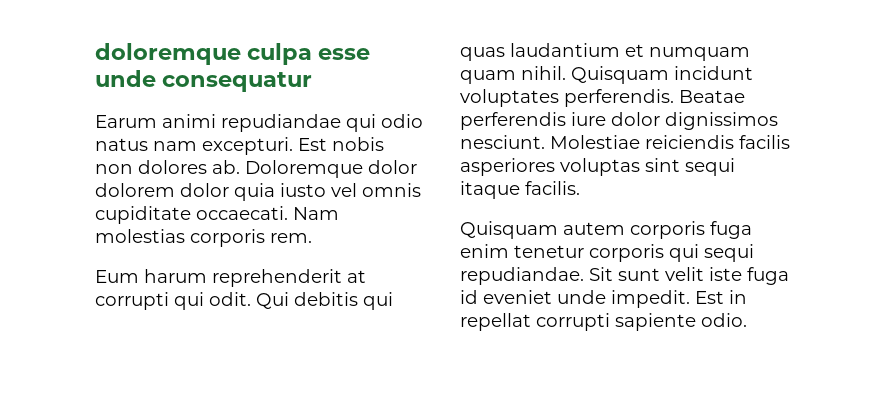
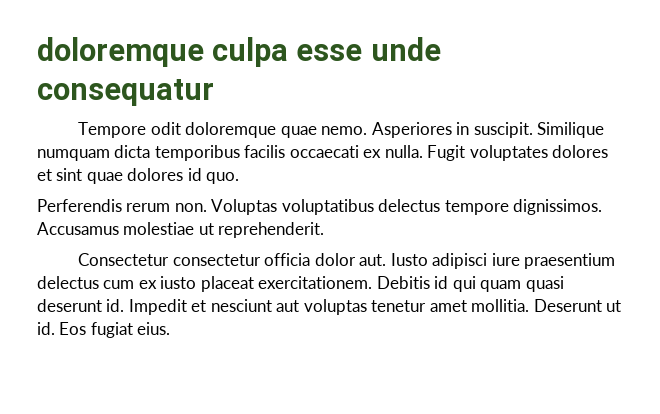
- Earum animi repudiandae qui odio natus nam excepturi. Est nobis non dolores ab. Doloremque dolor dolorem dolor quia iusto vel omnis cupiditate occaecati. Nam molestias corporis rem.
- Eum harum reprehenderit at corrupti qui odit. Qui debitis qui quas laudantium et numquam quam nihil. Quisquam incidunt voluptates perferendis. Beatae perferendis iure dolor dignissimos nesciunt. Molestiae reiciendis facilis asperiores voluptas sint sequi itaque facilis.
- Quisquam autem corporis fuga enim tenetur corporis qui sequi repudiandae. Sit sunt velit iste fuga id eveniet unde impedit. Est in repellat corrupti sapiente odio.
+ Tempore odit doloremque quae nemo. Asperiores in suscipit. Similique numquam dicta temporibus facilis occaecati ex nulla. Fugit voluptates dolores et sint quae dolores id quo.
+ Perferendis rerum non. Voluptas voluptatibus delectus tempore dignissimos. Accusamus molestiae ut reprehenderit.
+ Consectetur consectetur officia dolor aut. Iusto adipisci iure praesentium delectus cum ex iusto placeat exercitationem. Debitis id qui quam quasi deserunt id. Impedit et nesciunt aut voluptas tenetur amet mollitia. Deserunt ut id. Eos fugiat eius.

